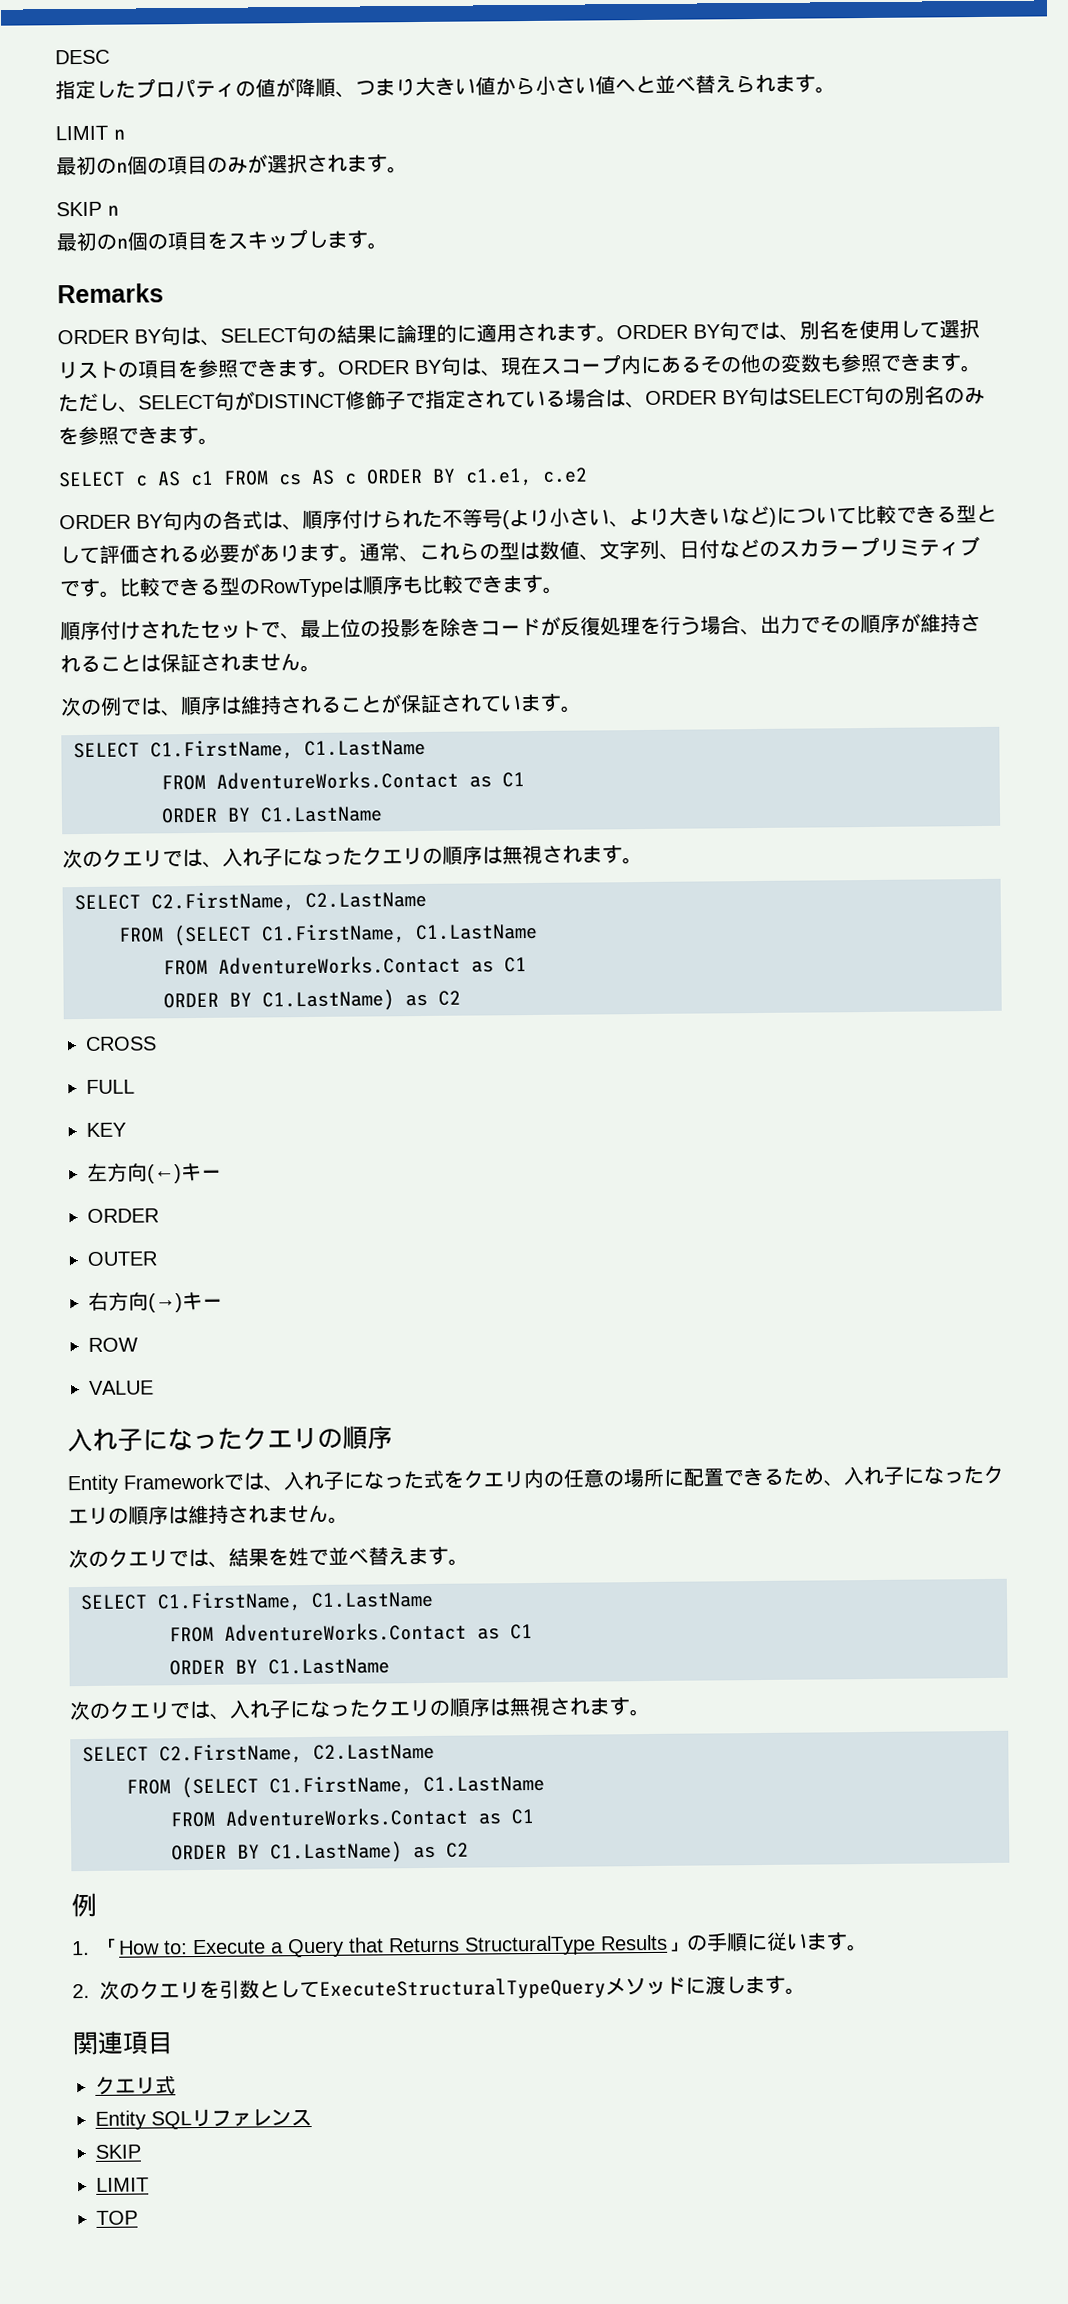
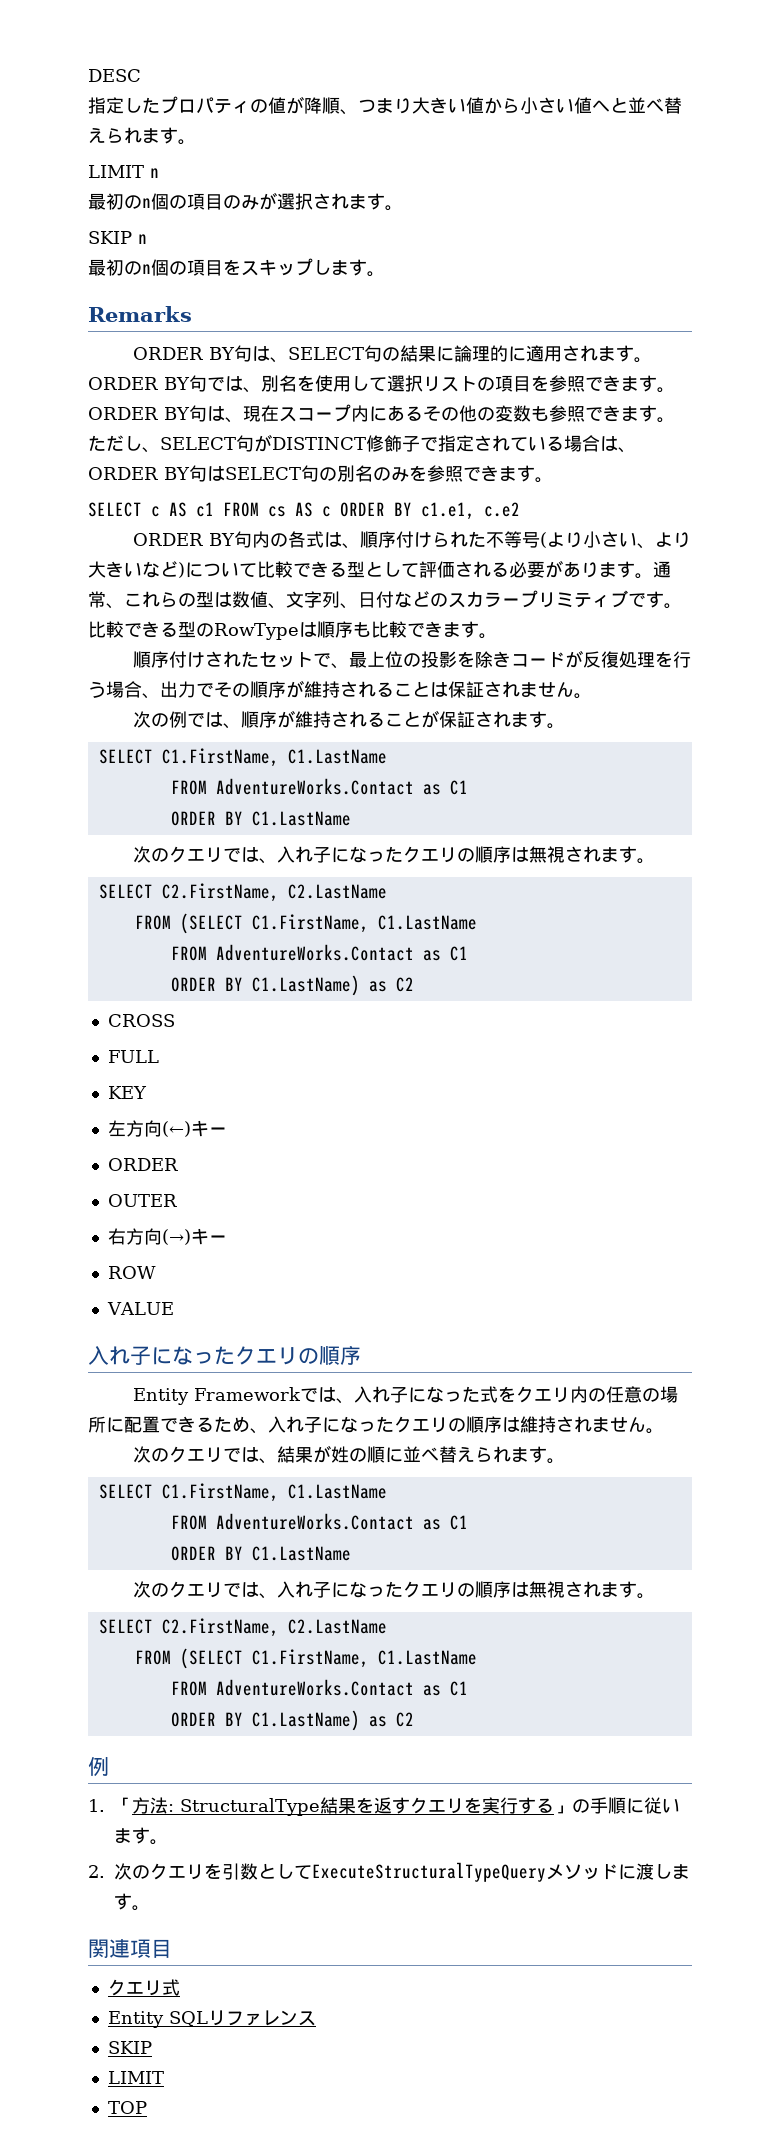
- 次の例では、順序は維持されることが保証されています。
+ 次の例では、順序が維持されることが保証されます。
- 次のクエリでは、結果を姓で並べ替えます。
+ 次のクエリでは、結果が姓の順に並べ替えられます。
- 1.「How to: Execute a Query that Returns StructuralType Results」の手順に従います。
+ 1.「方法: StructuralType結果を返すクエリを実行する」の手順に従います。

